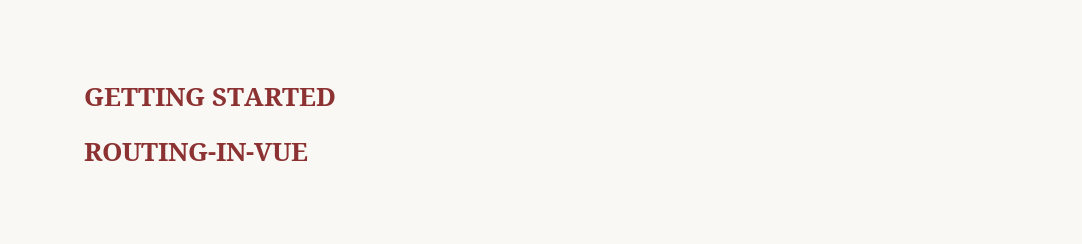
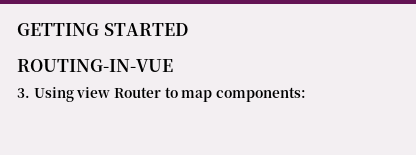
+ 3. Using view Router to map components:

